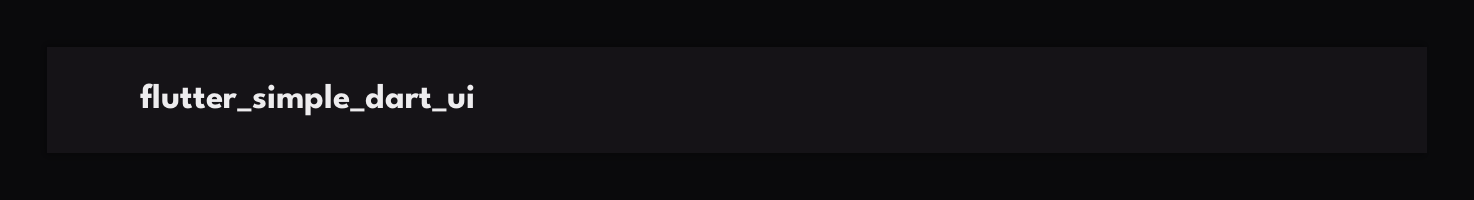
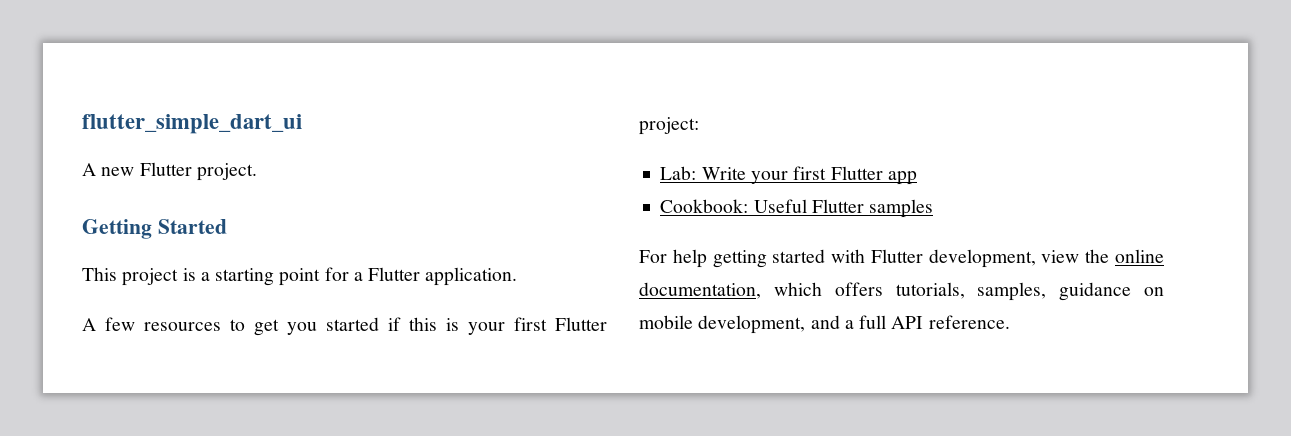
+ A new Flutter project.
+ Getting Started
+ This project is a starting point for a Flutter application.
+ A few resources to get you started if this is your first Flutter project:
+ Lab: Write your first Flutter app
+ Cookbook: Useful Flutter samples
+ For help getting started with Flutter development, view the online documentation, which offers tutorials, samples, guidance on mobile development, and a full API reference.

